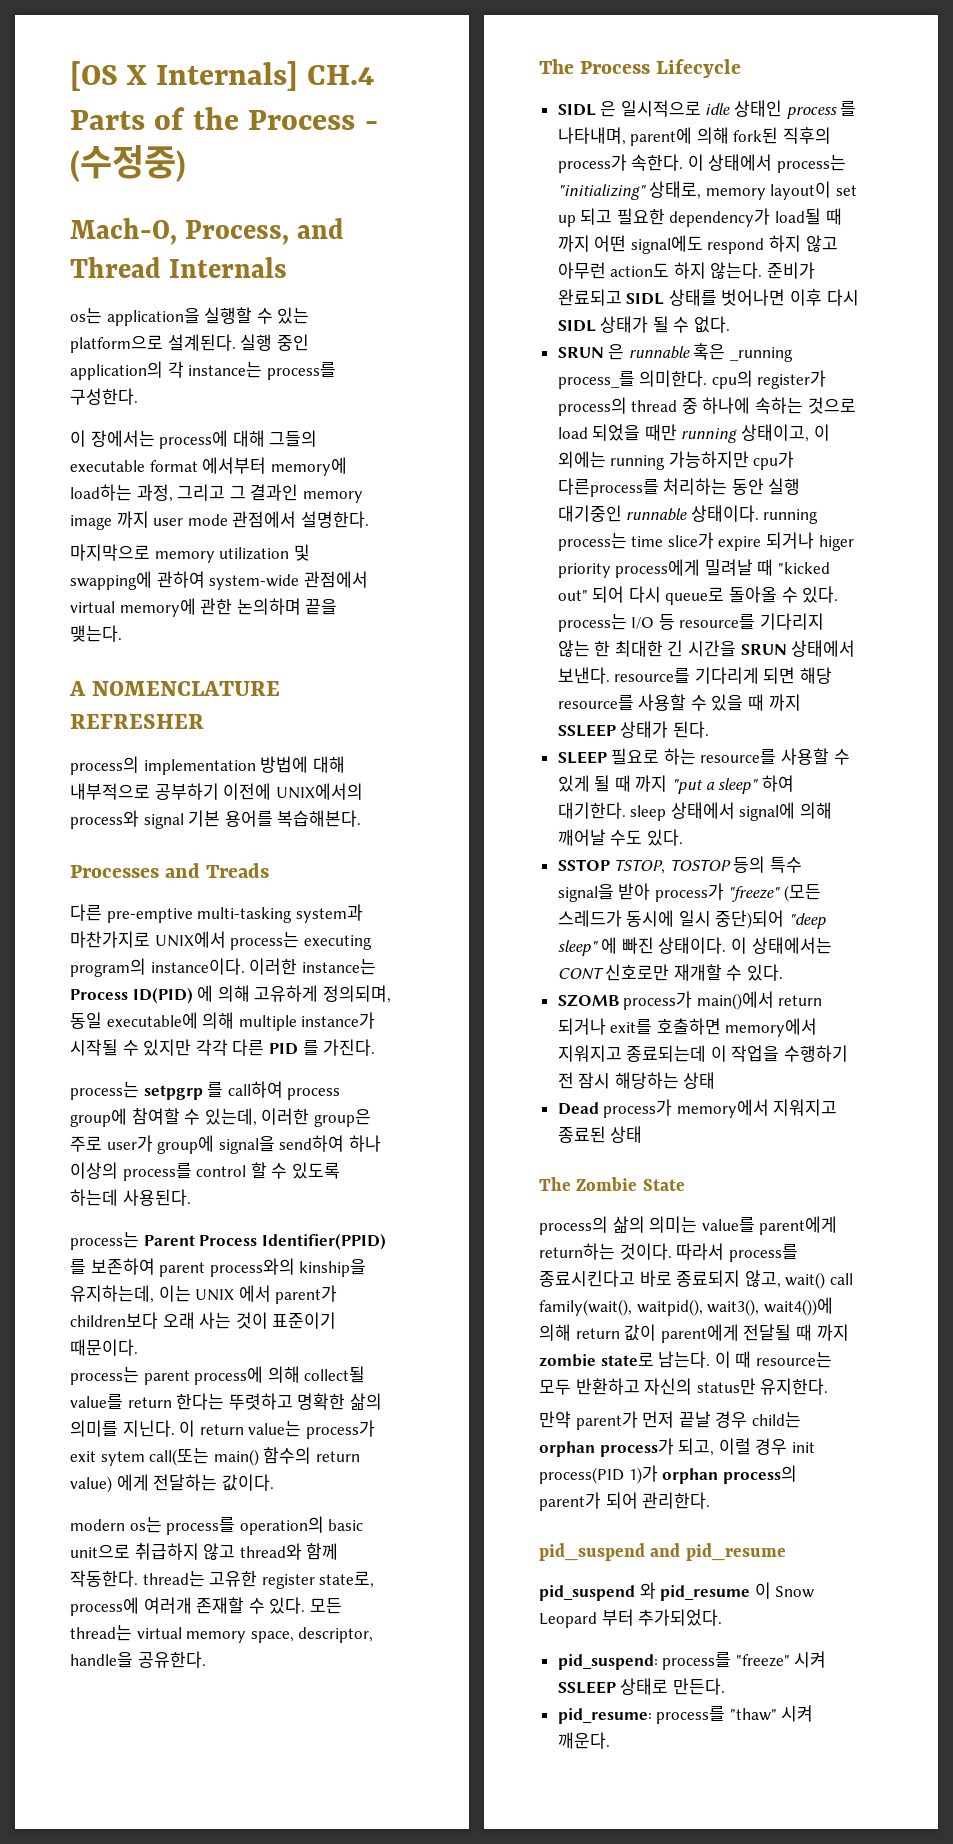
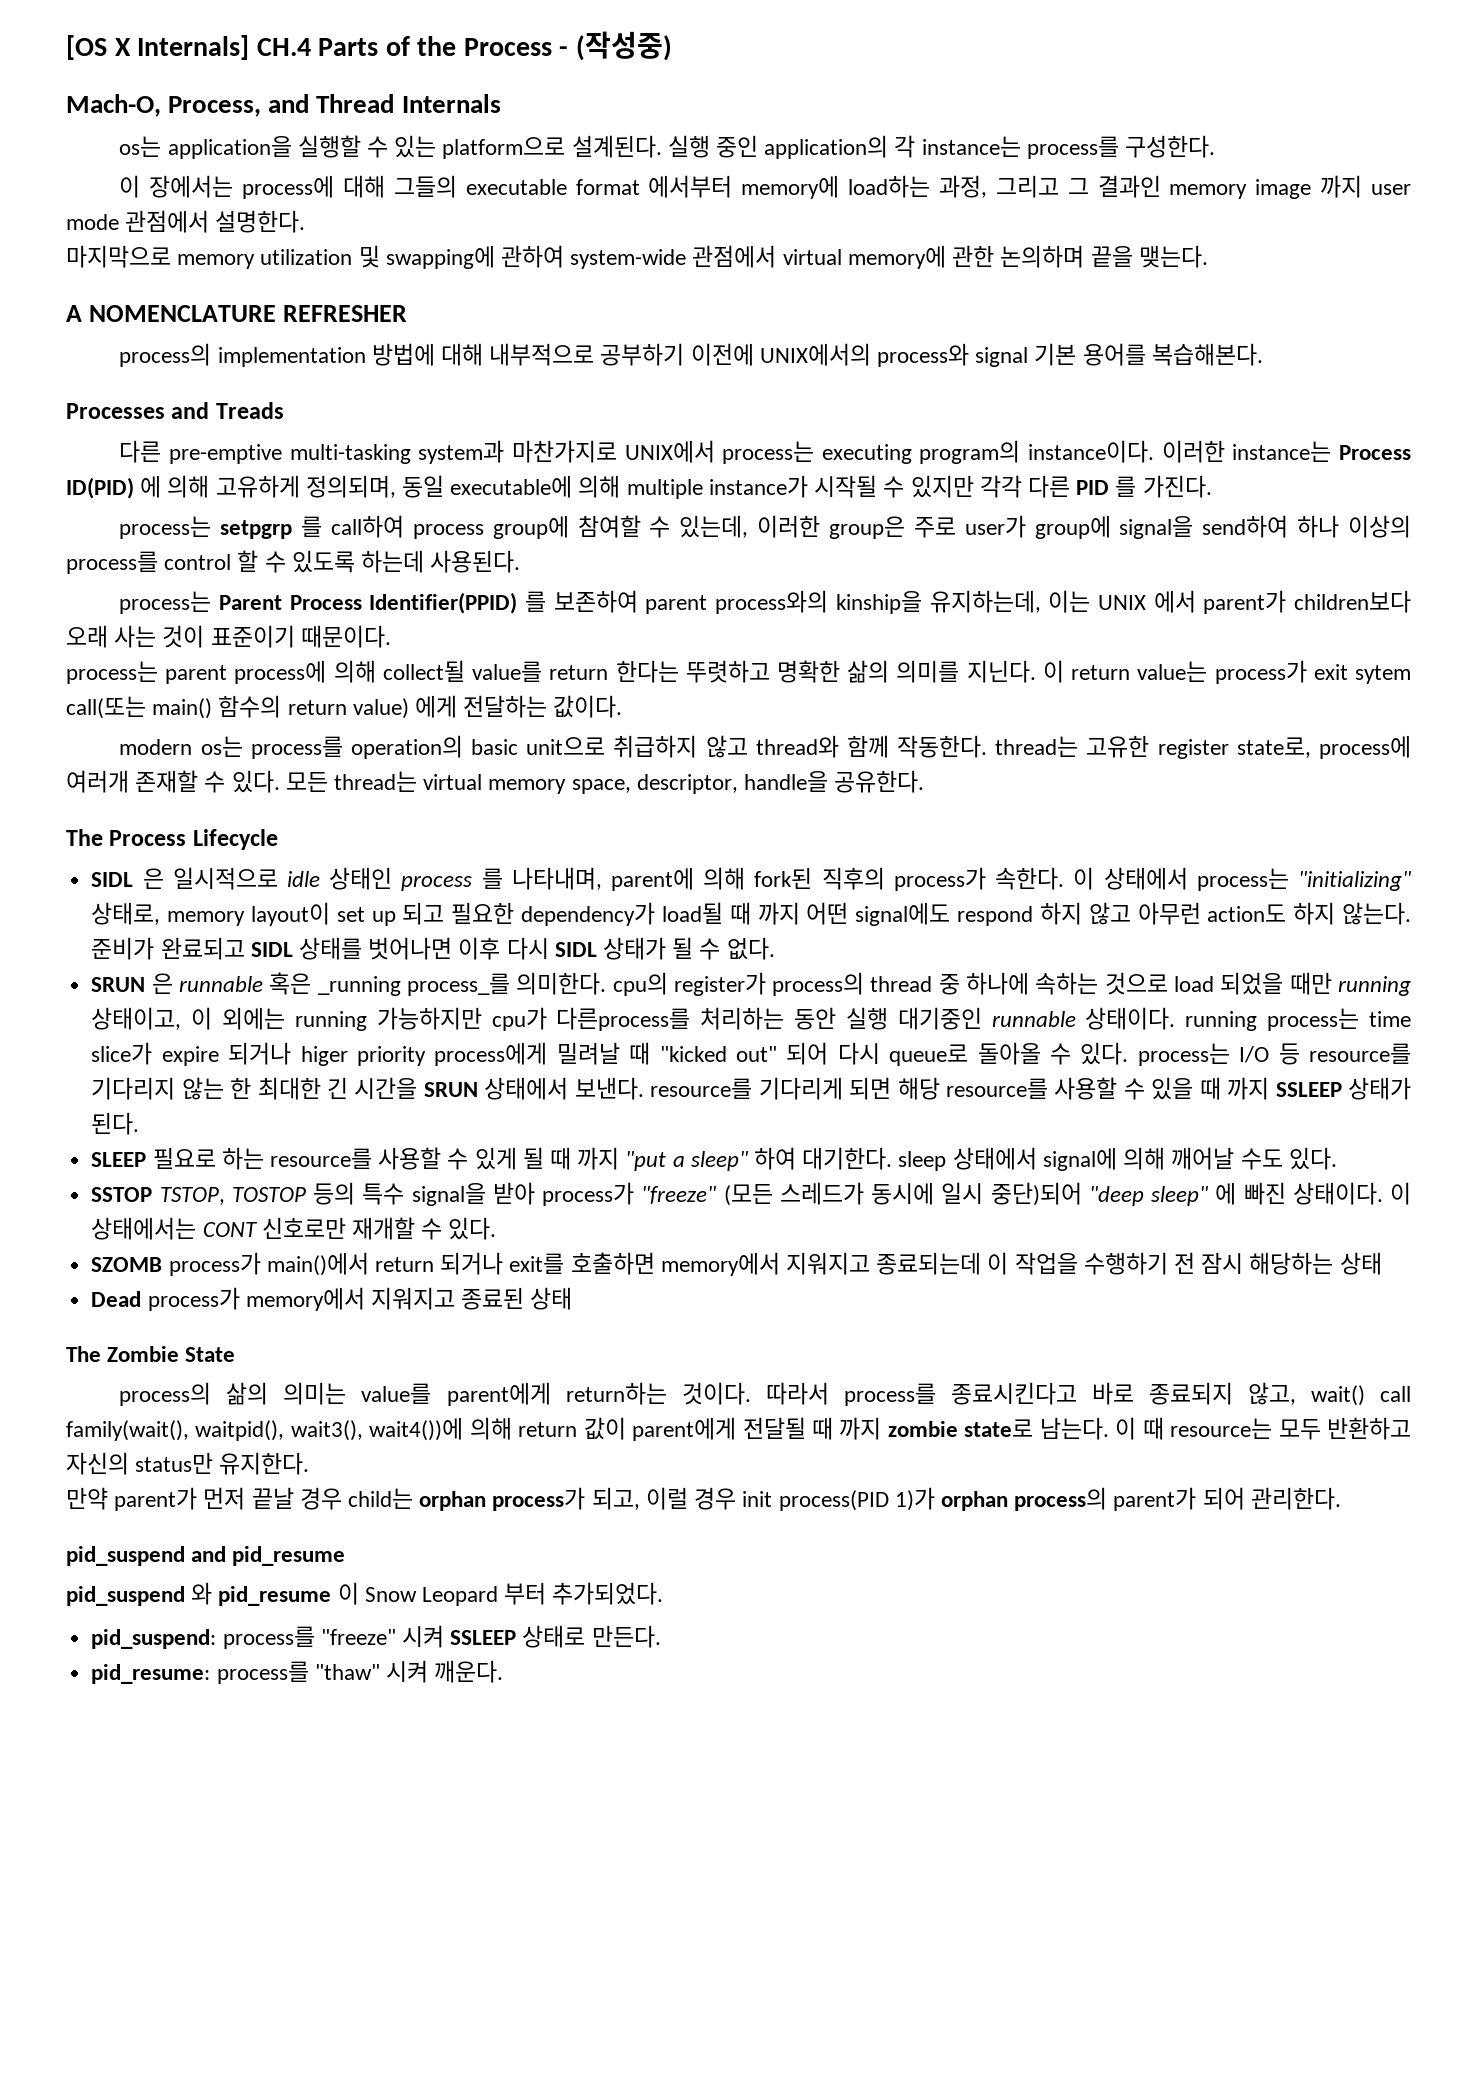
- [OS X Internals] CH.4 Parts of the Process - (수정중)
+ [OS X Internals] CH.4 Parts of the Process - (작성중)

